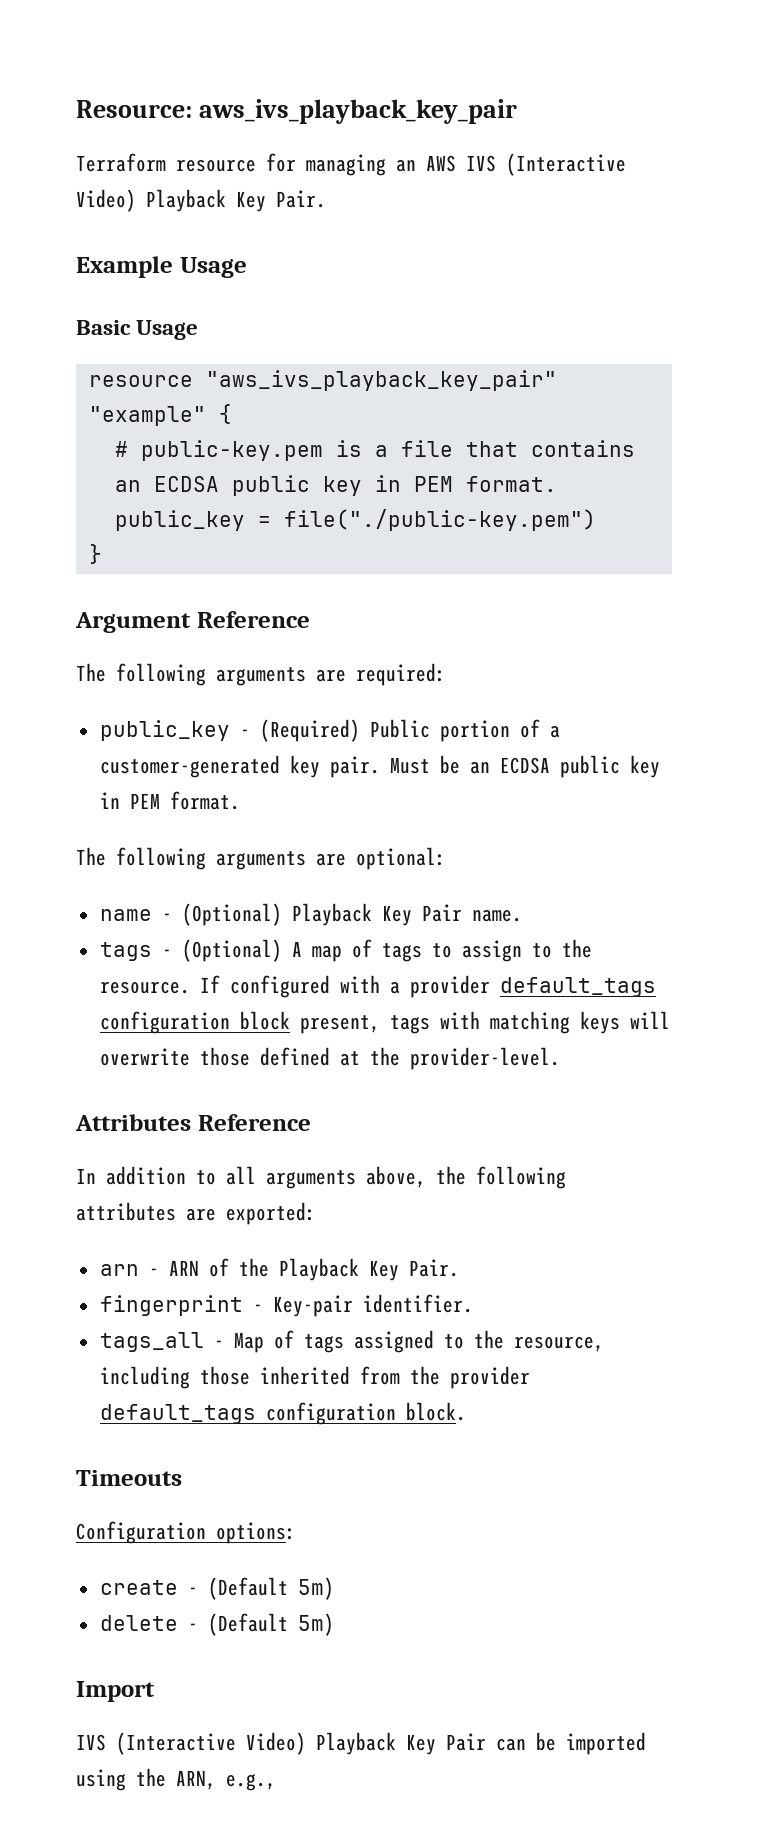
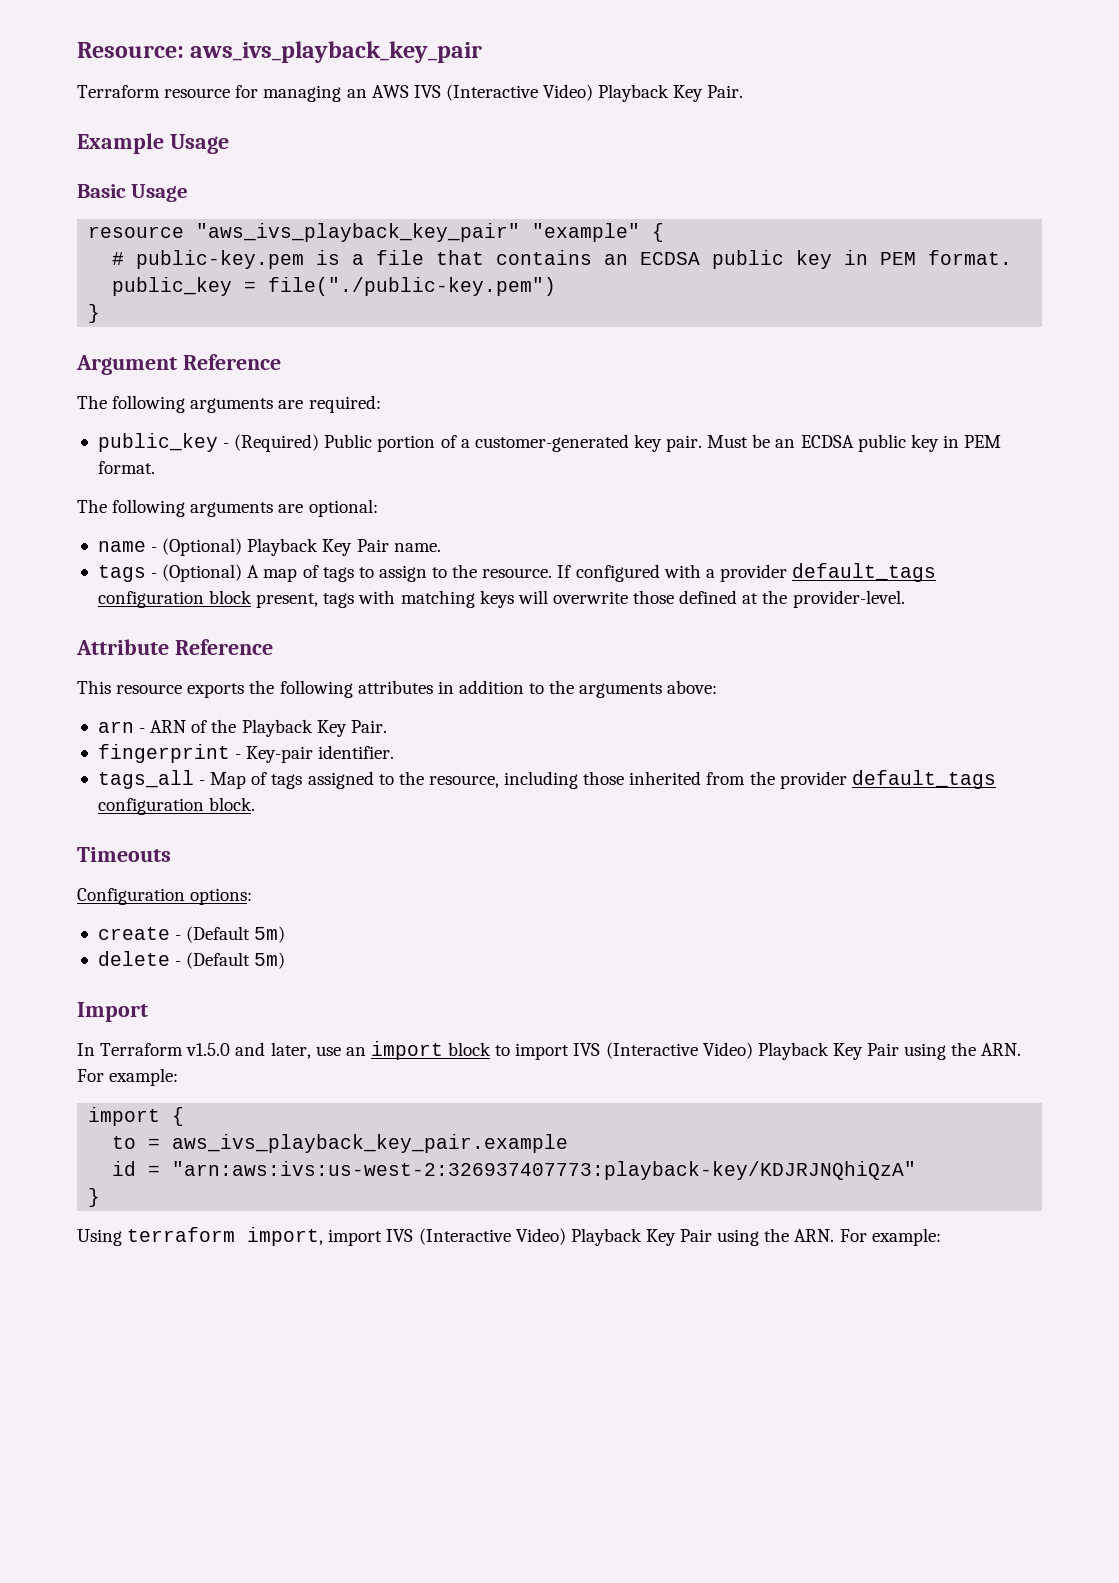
- Attributes Reference
- In addition to all arguments above, the following attributes are exported:
+ Attribute Reference
+ This resource exports the following attributes in addition to the arguments above:
- IVS (Interactive Video) Playback Key Pair can be imported using the ARN, e.g.,
+ In Terraform v1.5.0 and later, use an import block to import IVS (Interactive Video) Playback Key Pair using the ARN. For example:
+ import {
+ to = aws_ivs_playback_key_pair.example
+ id = "arn:aws:ivs:us-west-2:326937407773:playback-key/KDJRJNQhiQzA"
+ }
+ Using terraform import, import IVS (Interactive Video) Playback Key Pair using the ARN. For example:

